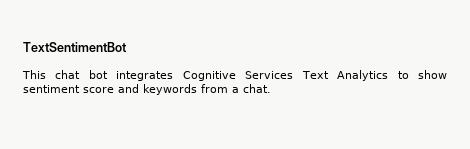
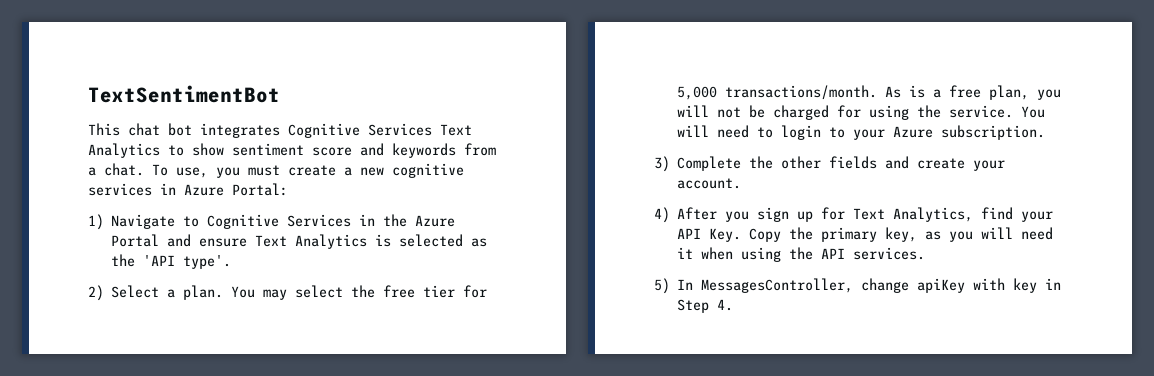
+ To use, you must create a new cognitive services in Azure Portal:
+ 1) Navigate to Cognitive Services in the Azure Portal and ensure Text Analytics is selected as the 'API type'.
+ 2) Select a plan. You may select the free tier for 5,000 transactions/month. As is a free plan, you will not be charged for using the service. You will need to login to your Azure subscription.
+ 3) Complete the other fields and create your account.
+ 4) After you sign up for Text Analytics, find your API Key. Copy the primary key, as you will need it when using the API services.
+ 5) In MessagesController, change apiKey with key in Step 4.

